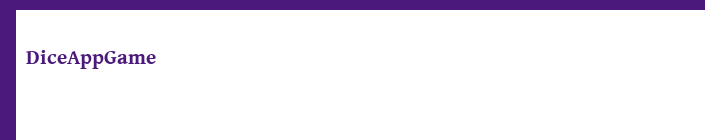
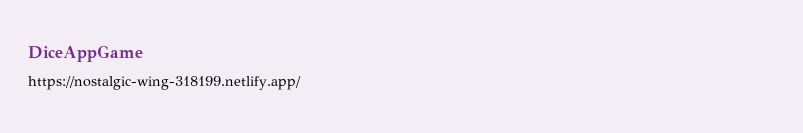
+ https://nostalgic-wing-318199.netlify.app/

